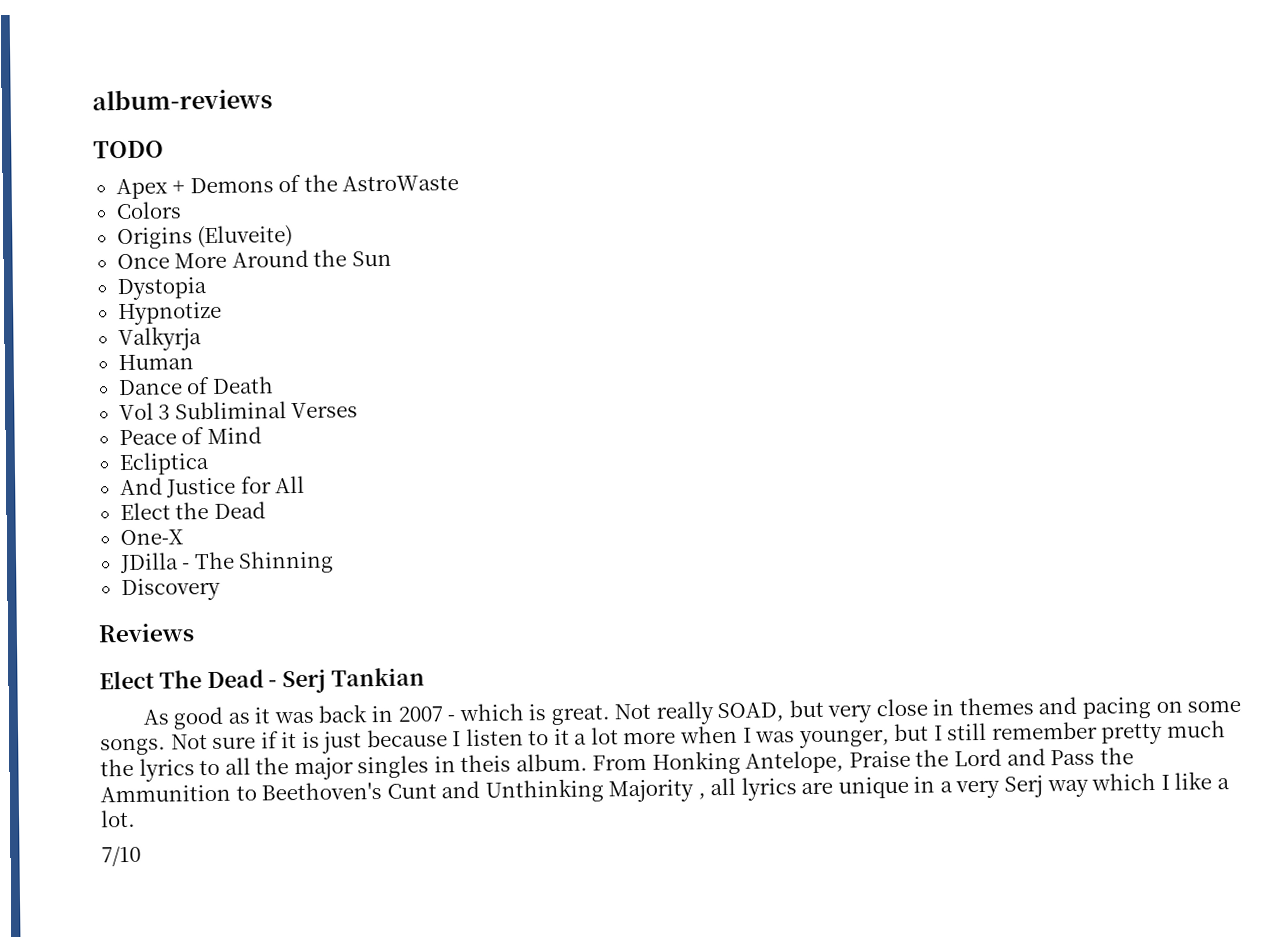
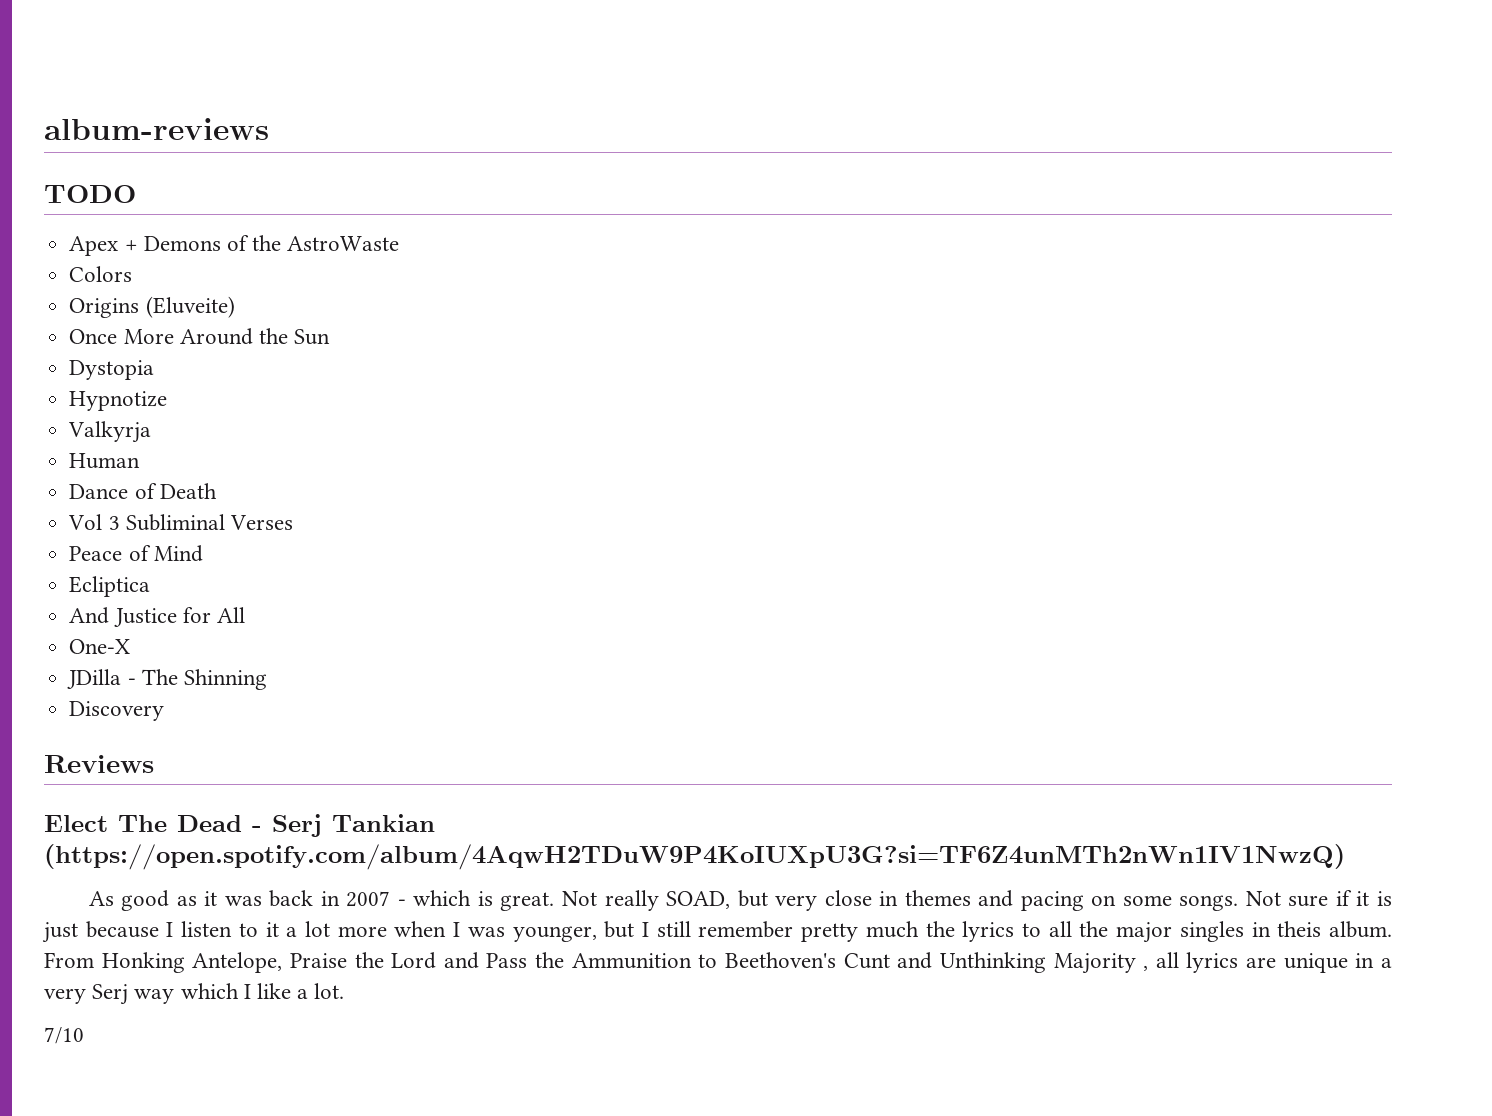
- Elect the Dead
- Elect The Dead - Serj Tankian
+ Elect The Dead - Serj Tankian (https://open.spotify.com/album/4AqwH2TDuW9P4KoIUXpU3G?si=TF6Z4unMTh2nWn1IV1NwzQ)

